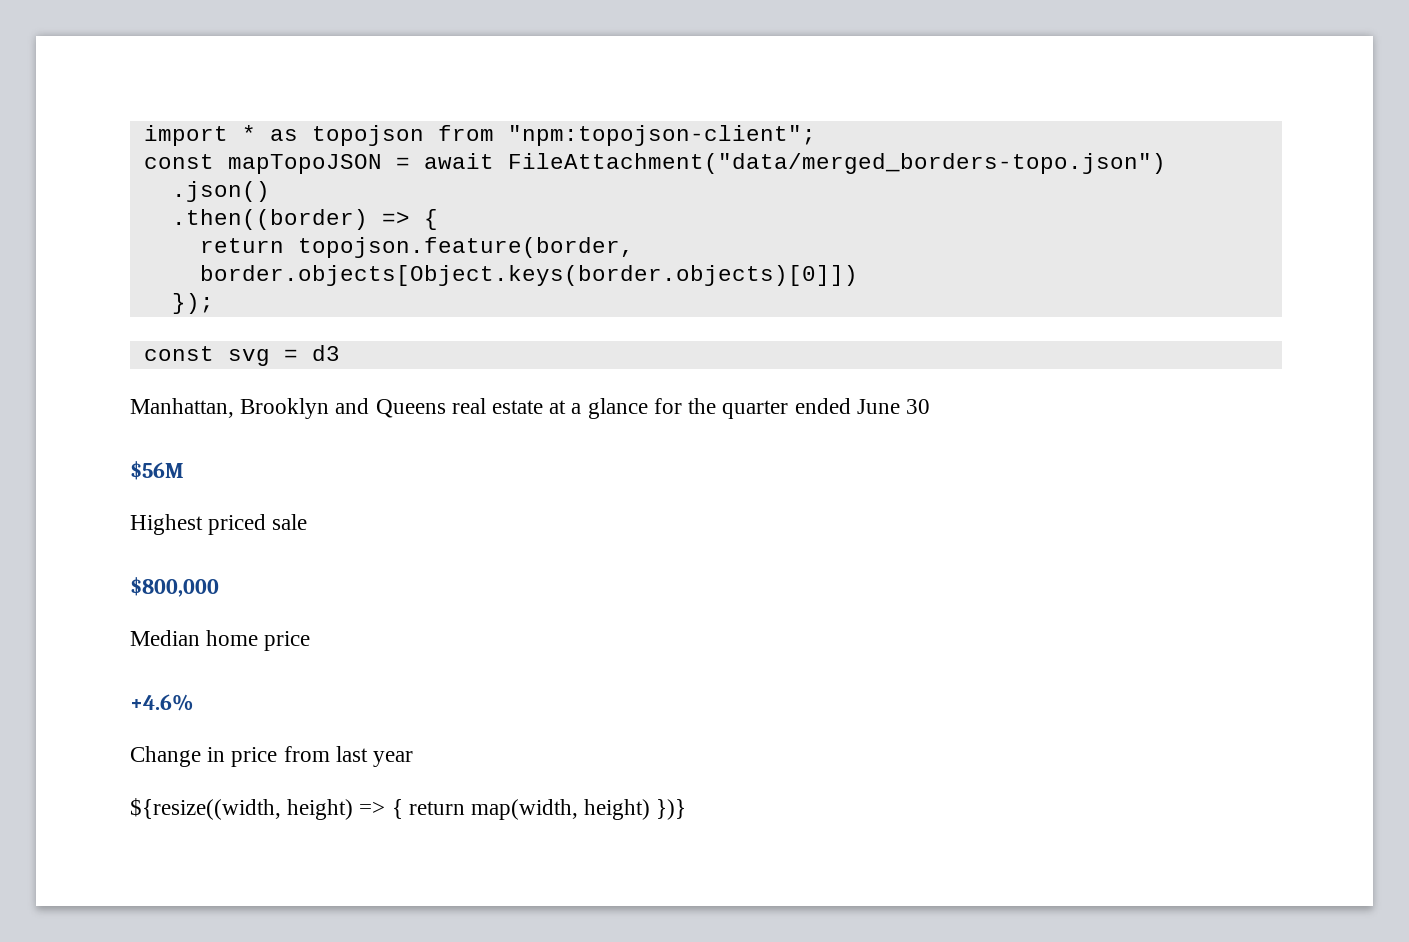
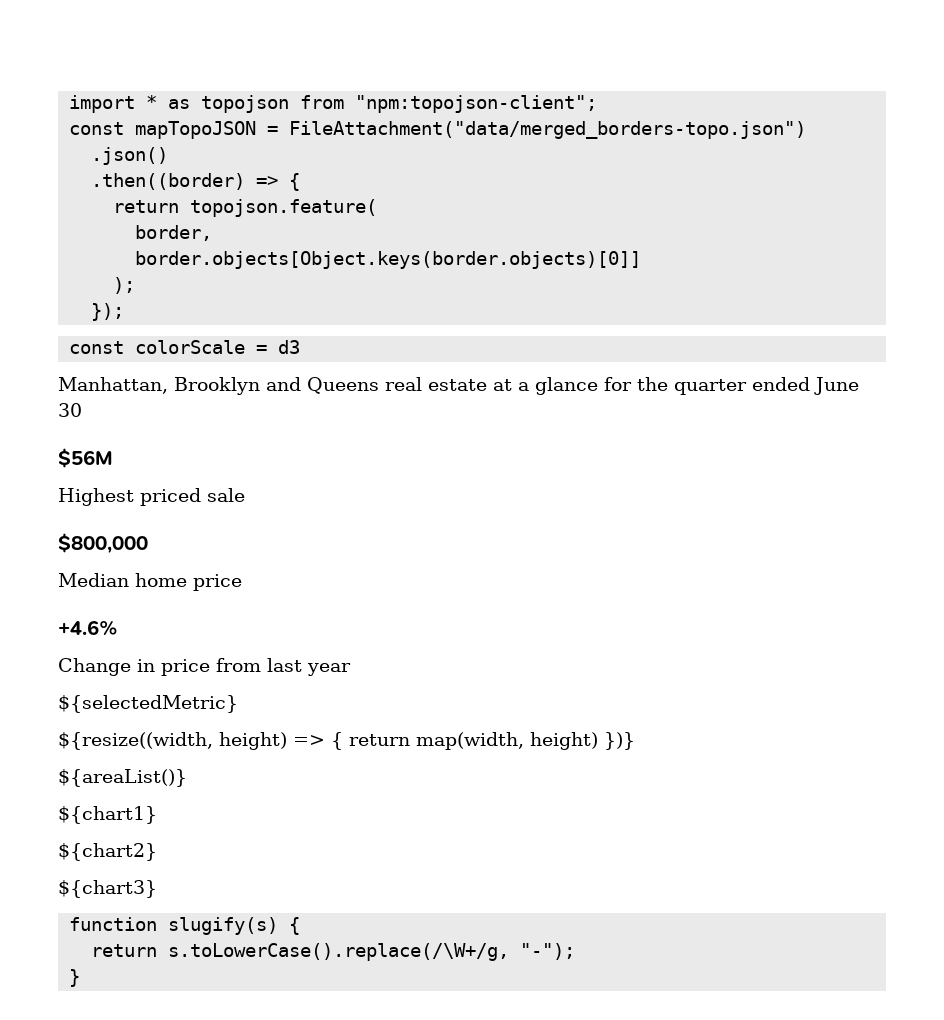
- const mapTopoJSON = await FileAttachment("data/merged_borders-topo.json")
+ const mapTopoJSON = FileAttachment("data/merged_borders-topo.json")
- return topojson.feature(border, border.objects[Object.keys(border.objects)[0]])
+ return topojson.feature(
+ border,
+ border.objects[Object.keys(border.objects)[0]]
+ );
- const svg = d3
+ const colorScale = d3
+ ${selectedMetric}
+ ${areaList()}
+ ${chart1}
+ ${chart2}
+ ${chart3}
+ function slugify(s) {
+ return s.toLowerCase().replace(/\W+/g, "-");
+ }

